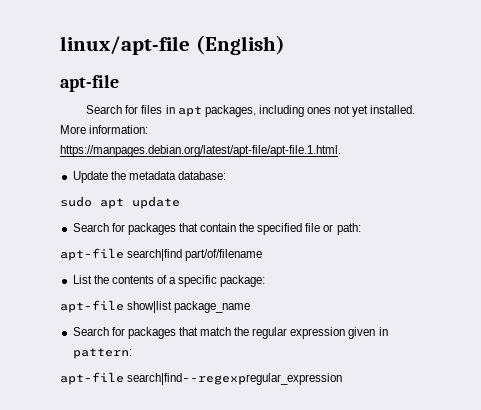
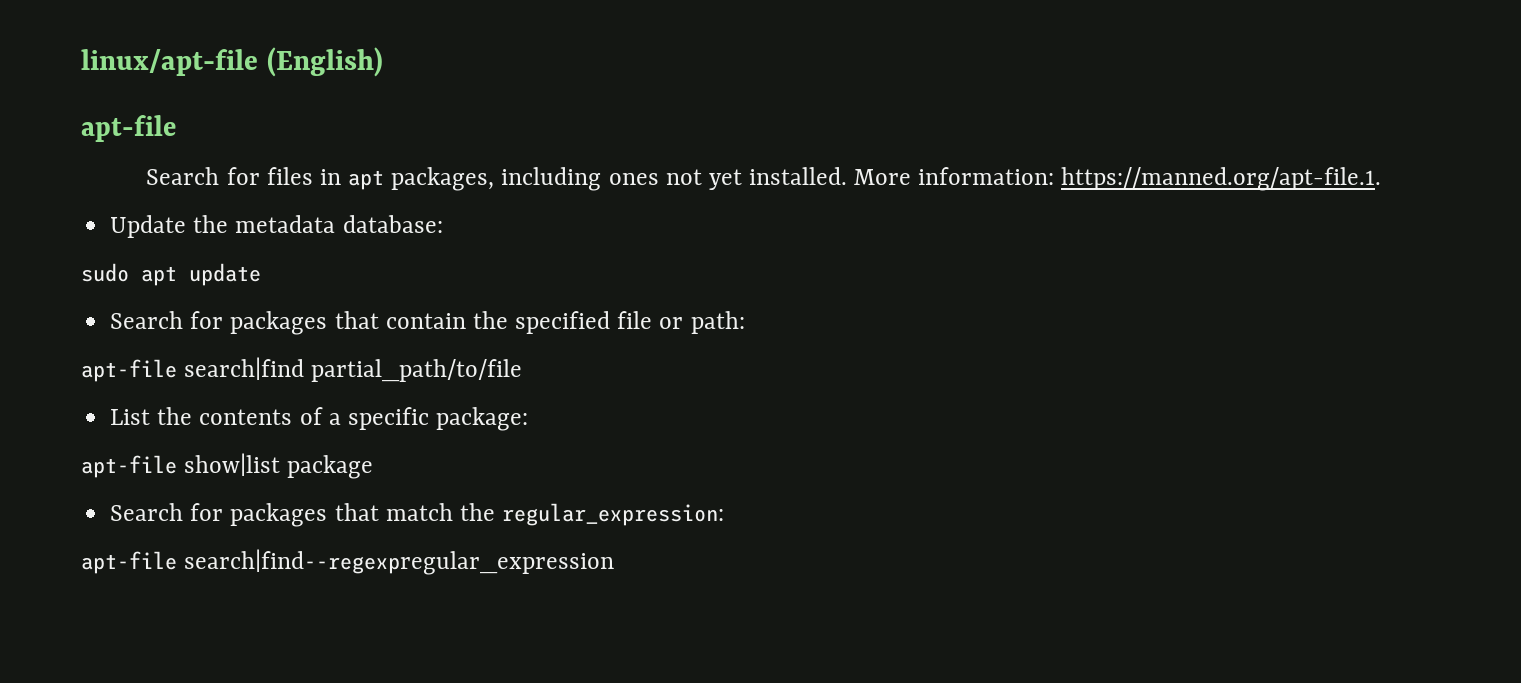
- More information: https://manpages.debian.org/latest/apt-file/apt-file.1.html.
+ More information: https://manned.org/apt-file.1.
- apt-file search|find part/of/filename
+ apt-file search|find partial_path/to/file
- apt-file show|list package_name
+ apt-file show|list package
- Search for packages that match the regular expression given in pattern:
+ Search for packages that match the regular_expression:

